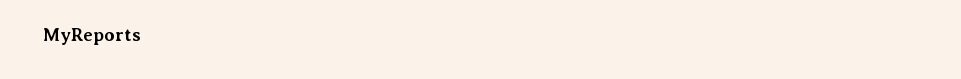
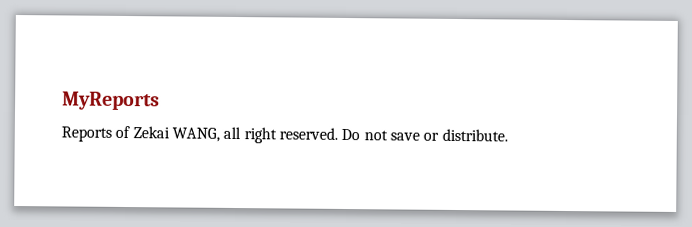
+ Reports of Zekai WANG, all right reserved. Do not save or distribute.

